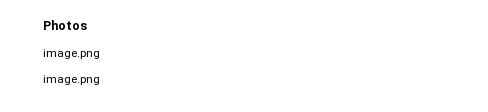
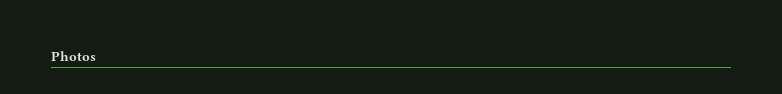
  Photos
- image.png
- image.png

